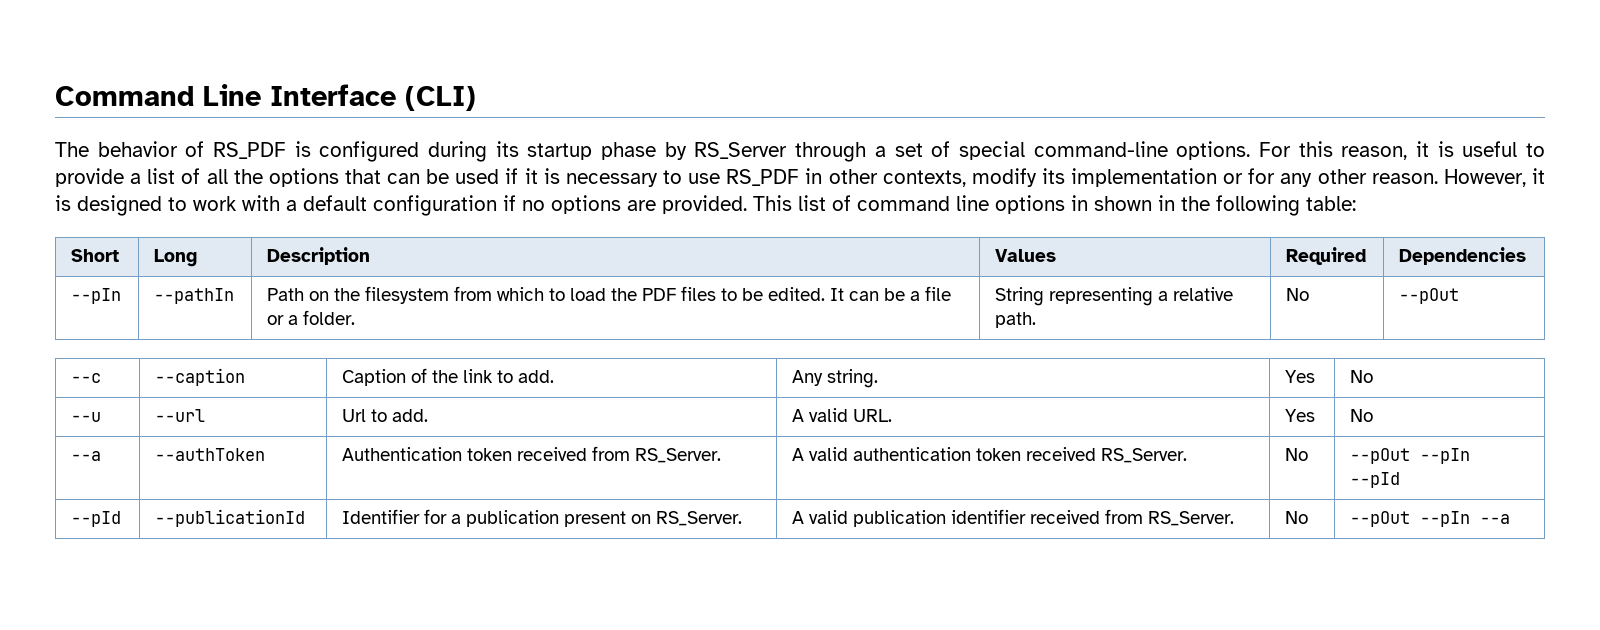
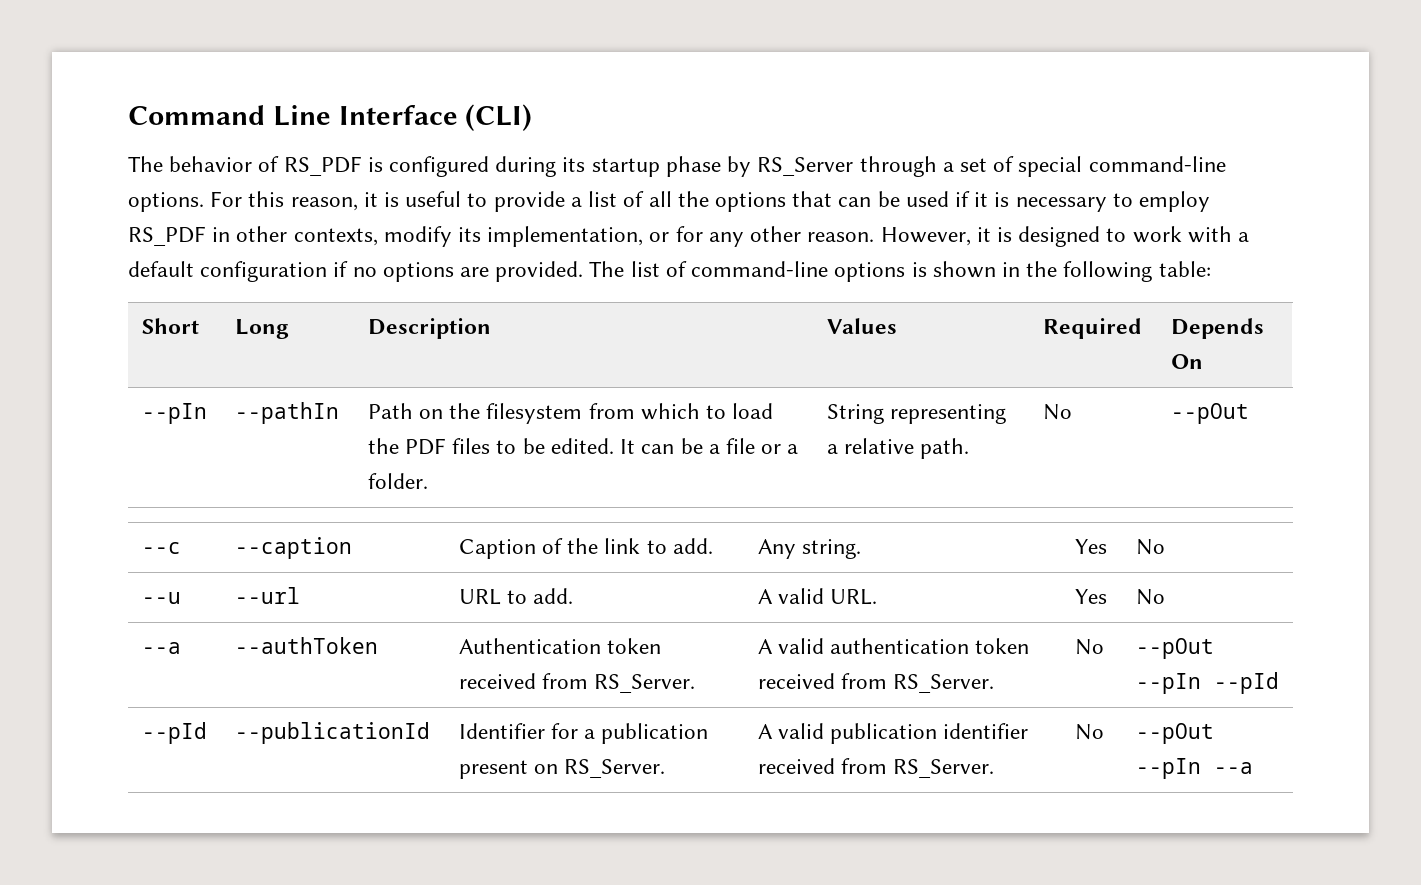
- For this reason, it is useful to provide a list of all the options that can be used if it is necessary to use RS_PDF in other contexts, modify its implementation or for any other reason.
+ For this reason, it is useful to provide a list of all the options that can be used if it is necessary to employ RS_PDF in other contexts, modify its implementation, or for any other reason.
- This list of command line options in shown in the following table:
+ The list of command-line options is shown in the following table:
- Short | Long | Description | Values | Required | Dependencies
+ Short | Long | Description | Values | Required | Depends On
- --u | --url | Url to add. | A valid URL. | Yes | No
+ --u | --url | URL to add. | A valid URL. | Yes | No
- --a | --authToken | Authentication token received from RS_Server. | A valid authentication token received RS_Server. | No | --pOut --pIn --pId
+ --a | --authToken | Authentication token received from RS_Server. | A valid authentication token received from RS_Server. | No | --pOut --pIn --pId

